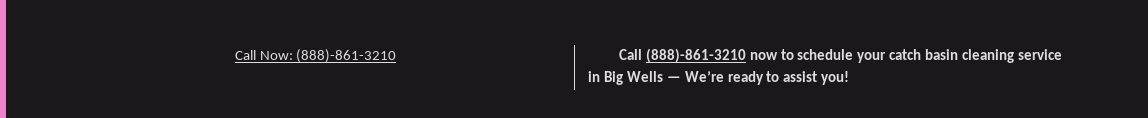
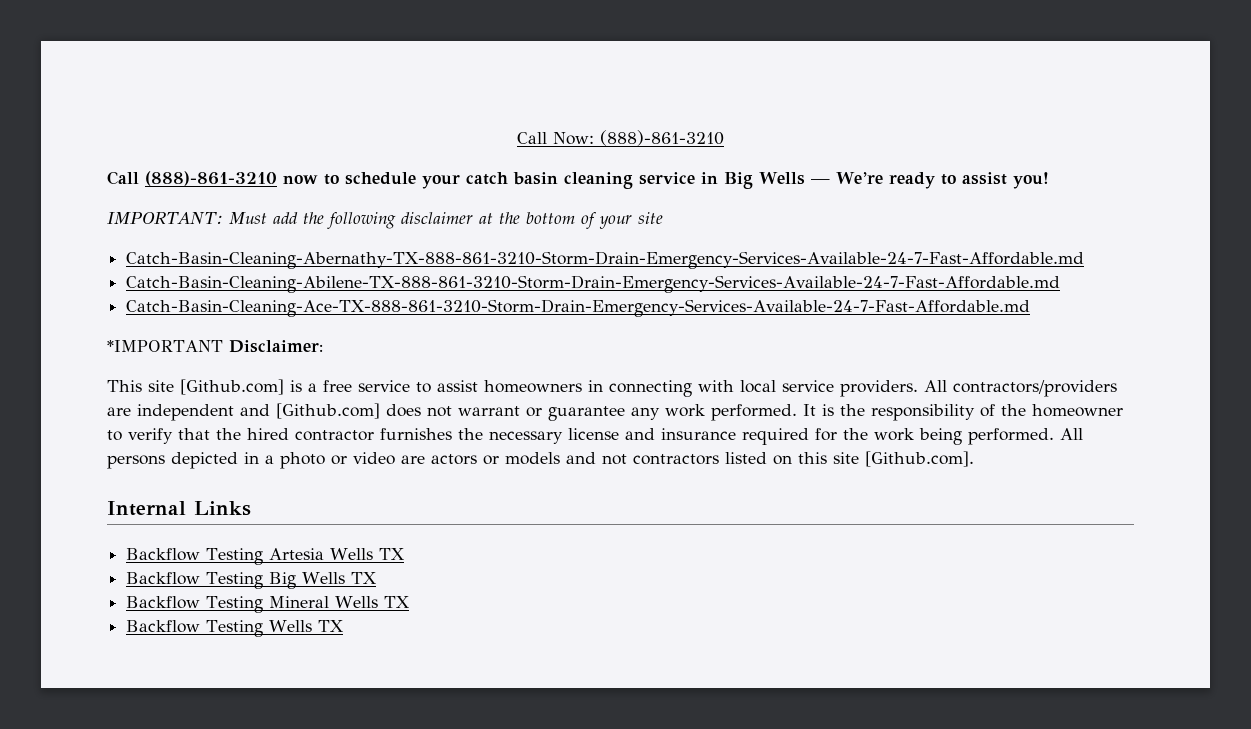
+ IMPORTANT: Must add the following disclaimer at the bottom of your site
+ Catch-Basin-Cleaning-Abernathy-TX-888-861-3210-Storm-Drain-Emergency-Services-Available-24-7-Fast-Affordable.md
+ Catch-Basin-Cleaning-Abilene-TX-888-861-3210-Storm-Drain-Emergency-Services-Available-24-7-Fast-Affordable.md
+ Catch-Basin-Cleaning-Ace-TX-888-861-3210-Storm-Drain-Emergency-Services-Available-24-7-Fast-Affordable.md
+ *IMPORTANT Disclaimer:
+ This site [Github.com] is a free service to assist homeowners in connecting with local service providers. All contractors/providers are independent and [Github.com] does not warrant or guarantee any work performed. It is the responsibility of the homeowner to verify that the hired contractor furnishes the necessary license and insurance required for the work being performed. All persons depicted in a photo or video are actors or models and not contractors listed on this site [Github.com].
+ Internal Links
+ Backflow Testing Artesia Wells TX
+ Backflow Testing Big Wells TX
+ Backflow Testing Mineral Wells TX
+ Backflow Testing Wells TX

